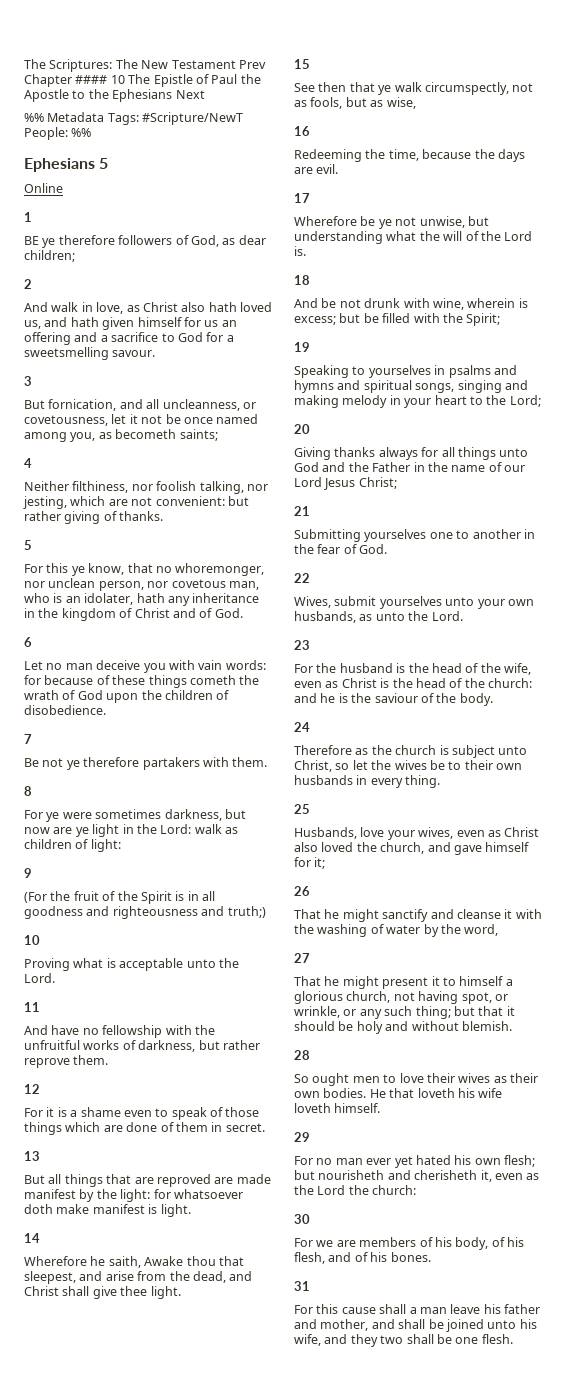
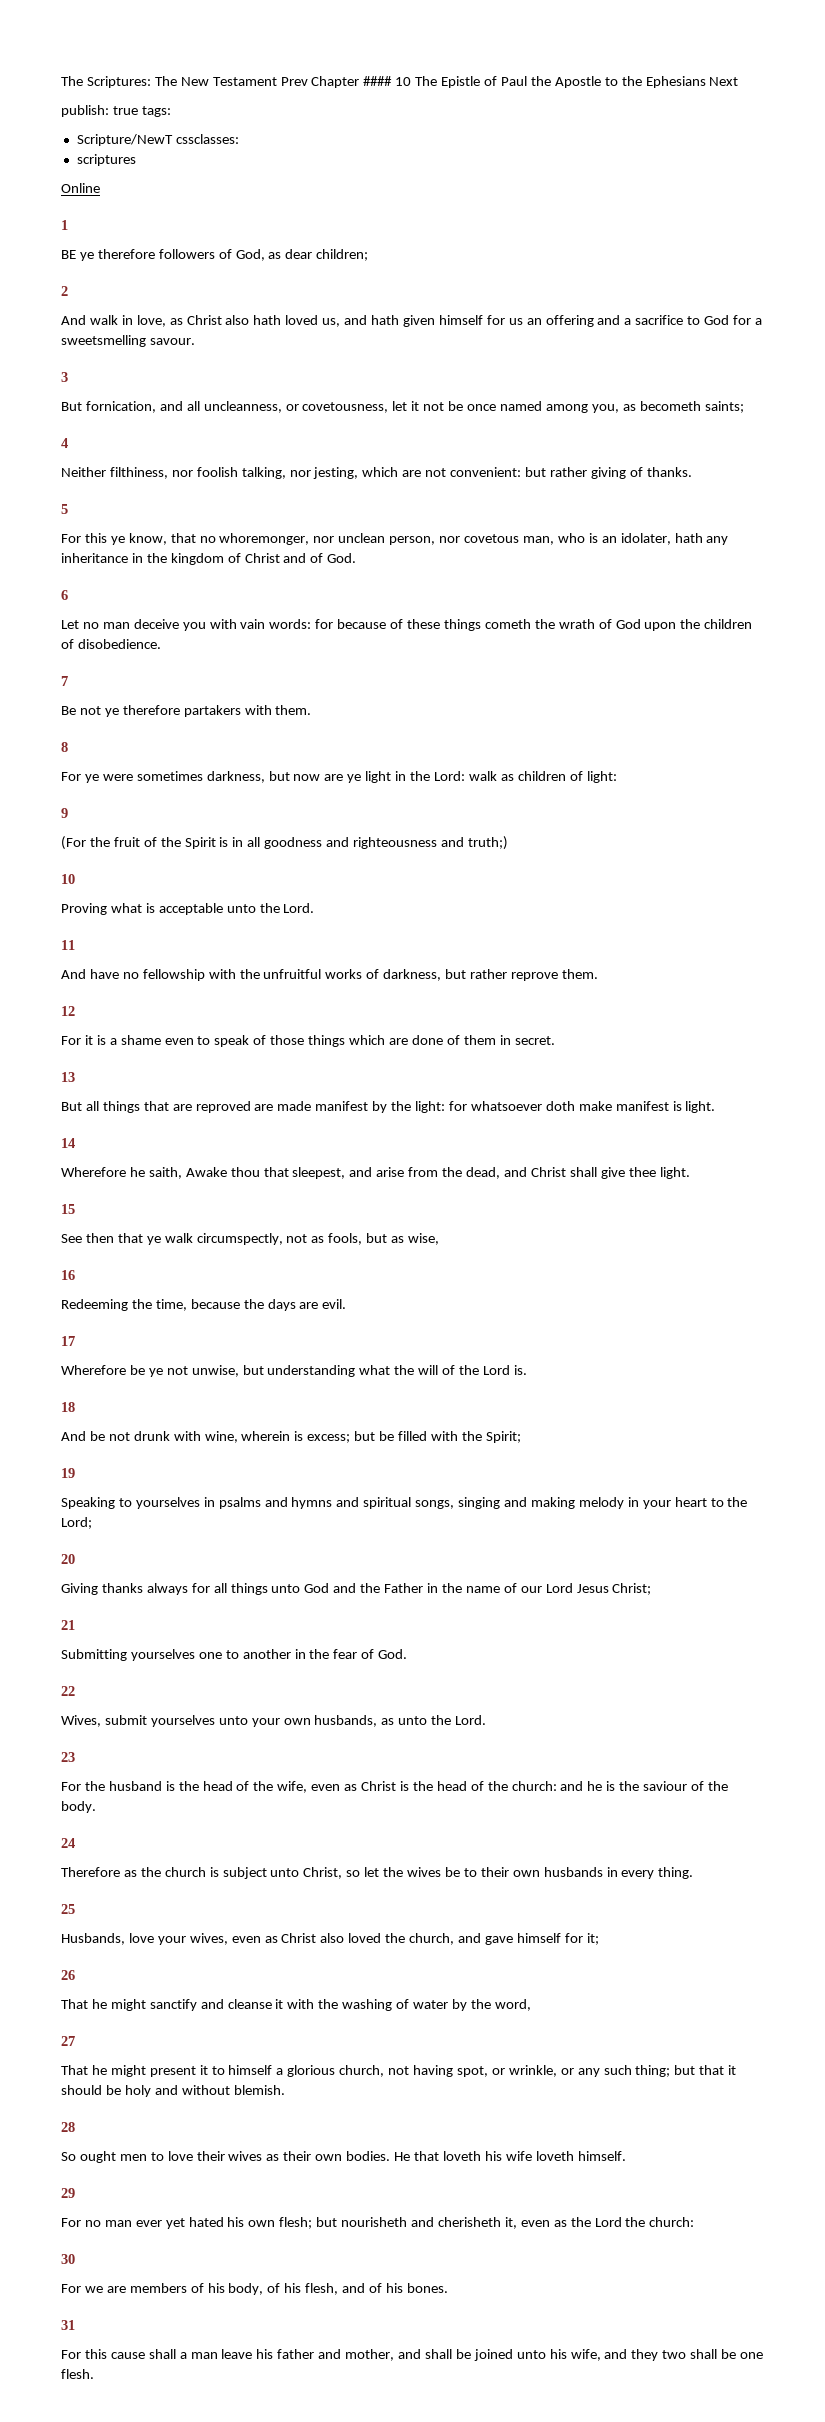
- %% Metadata Tags: #Scripture/NewT People: %%
- Ephesians 5
+ publish: true tags:
+ Scripture/NewT cssclasses:
+ scriptures

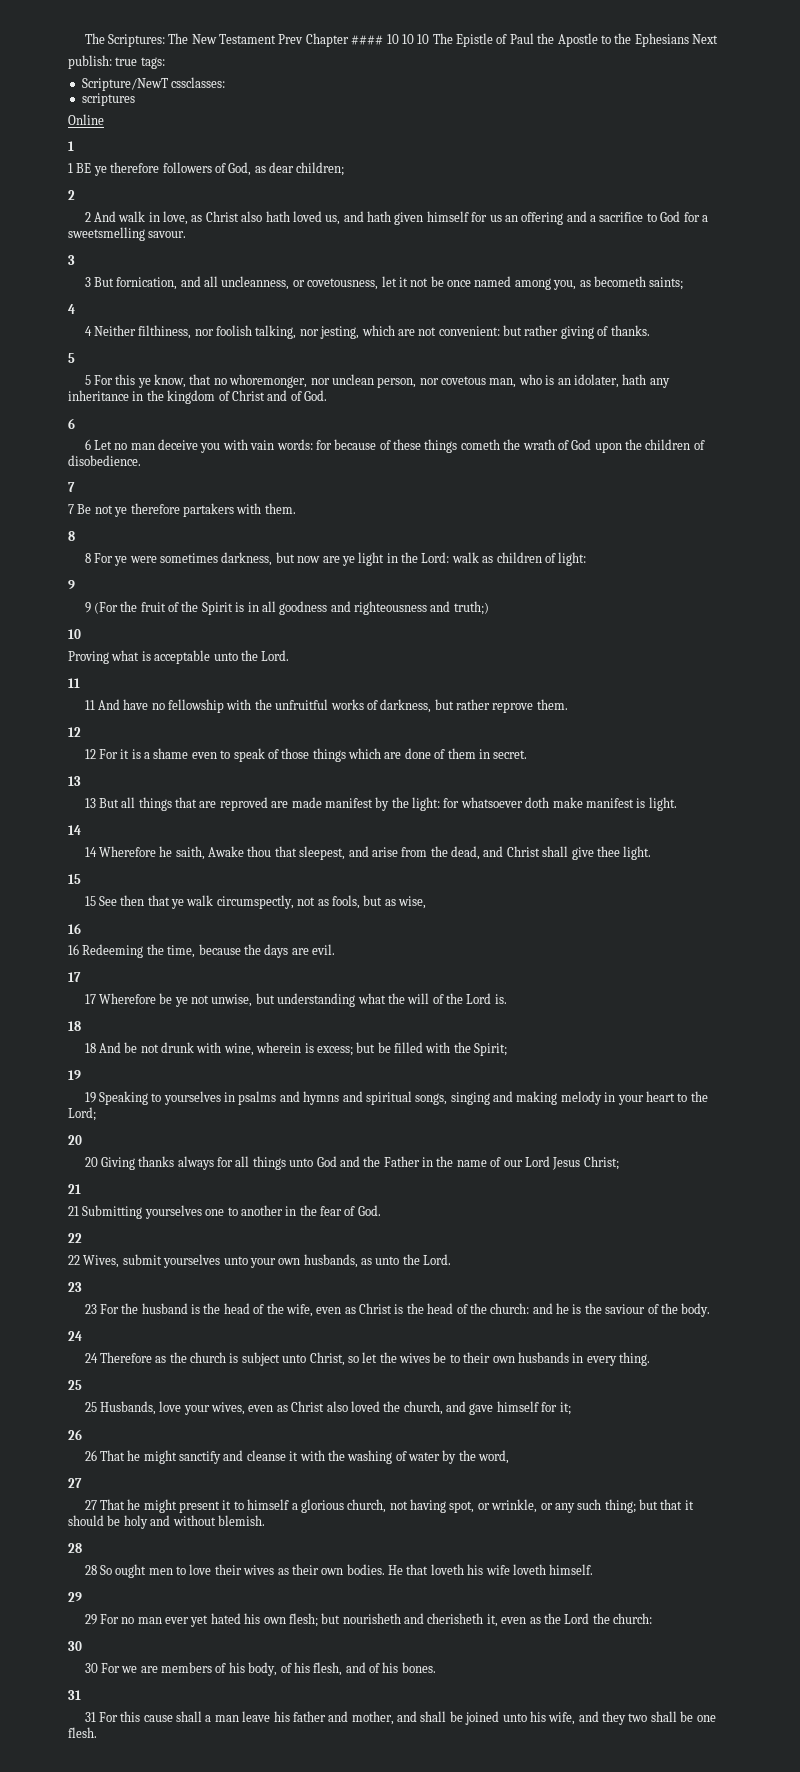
- The Scriptures: The New Testament Prev Chapter #### 10 The Epistle of Paul the Apostle to the Ephesians Next
+ The Scriptures: The New Testament Prev Chapter #### 10 10 10 The Epistle of Paul the Apostle to the Ephesians Next
- BE ye therefore followers of God, as dear children;
+ 1 BE ye therefore followers of God, as dear children;
- And walk in love, as Christ also hath loved us, and hath given himself for us an offering and a sacrifice to God for a sweetsmelling savour.
+ 2 And walk in love, as Christ also hath loved us, and hath given himself for us an offering and a sacrifice to God for a sweetsmelling savour.
- But fornication, and all uncleanness, or covetousness, let it not be once named among you, as becometh saints;
+ 3 But fornication, and all uncleanness, or covetousness, let it not be once named among you, as becometh saints;
- Neither filthiness, nor foolish talking, nor jesting, which are not convenient: but rather giving of thanks.
+ 4 Neither filthiness, nor foolish talking, nor jesting, which are not convenient: but rather giving of thanks.
- For this ye know, that no whoremonger, nor unclean person, nor covetous man, who is an idolater, hath any inheritance in the kingdom of Christ and of God.
+ 5 For this ye know, that no whoremonger, nor unclean person, nor covetous man, who is an idolater, hath any inheritance in the kingdom of Christ and of God.
- Let no man deceive you with vain words: for because of these things cometh the wrath of God upon the children of disobedience.
+ 6 Let no man deceive you with vain words: for because of these things cometh the wrath of God upon the children of disobedience.
- Be not ye therefore partakers with them.
+ 7 Be not ye therefore partakers with them.
- For ye were sometimes darkness, but now are ye light in the Lord: walk as children of light:
+ 8 For ye were sometimes darkness, but now are ye light in the Lord: walk as children of light:
- (For the fruit of the Spirit is in all goodness and righteousness and truth;)
+ 9 (For the fruit of the Spirit is in all goodness and righteousness and truth;)
- And have no fellowship with the unfruitful works of darkness, but rather reprove them.
+ 11 And have no fellowship with the unfruitful works of darkness, but rather reprove them.
- For it is a shame even to speak of those things which are done of them in secret.
+ 12 For it is a shame even to speak of those things which are done of them in secret.
- But all things that are reproved are made manifest by the light: for whatsoever doth make manifest is light.
+ 13 But all things that are reproved are made manifest by the light: for whatsoever doth make manifest is light.
- Wherefore he saith, Awake thou that sleepest, and arise from the dead, and Christ shall give thee light.
+ 14 Wherefore he saith, Awake thou that sleepest, and arise from the dead, and Christ shall give thee light.
- See then that ye walk circumspectly, not as fools, but as wise,
+ 15 See then that ye walk circumspectly, not as fools, but as wise,
- Redeeming the time, because the days are evil.
+ 16 Redeeming the time, because the days are evil.
- Wherefore be ye not unwise, but understanding what the will of the Lord is.
+ 17 Wherefore be ye not unwise, but understanding what the will of the Lord is.
- And be not drunk with wine, wherein is excess; but be filled with the Spirit;
+ 18 And be not drunk with wine, wherein is excess; but be filled with the Spirit;
- Speaking to yourselves in psalms and hymns and spiritual songs, singing and making melody in your heart to the Lord;
+ 19 Speaking to yourselves in psalms and hymns and spiritual songs, singing and making melody in your heart to the Lord;
- Giving thanks always for all things unto God and the Father in the name of our Lord Jesus Christ;
+ 20 Giving thanks always for all things unto God and the Father in the name of our Lord Jesus Christ;
- Submitting yourselves one to another in the fear of God.
+ 21 Submitting yourselves one to another in the fear of God.
- Wives, submit yourselves unto your own husbands, as unto the Lord.
+ 22 Wives, submit yourselves unto your own husbands, as unto the Lord.
- For the husband is the head of the wife, even as Christ is the head of the church: and he is the saviour of the body.
+ 23 For the husband is the head of the wife, even as Christ is the head of the church: and he is the saviour of the body.
- Therefore as the church is subject unto Christ, so let the wives be to their own husbands in every thing.
+ 24 Therefore as the church is subject unto Christ, so let the wives be to their own husbands in every thing.
- Husbands, love your wives, even as Christ also loved the church, and gave himself for it;
+ 25 Husbands, love your wives, even as Christ also loved the church, and gave himself for it;
- That he might sanctify and cleanse it with the washing of water by the word,
+ 26 That he might sanctify and cleanse it with the washing of water by the word,
- That he might present it to himself a glorious church, not having spot, or wrinkle, or any such thing; but that it should be holy and without blemish.
+ 27 That he might present it to himself a glorious church, not having spot, or wrinkle, or any such thing; but that it should be holy and without blemish.
- So ought men to love their wives as their own bodies.
+ 28 So ought men to love their wives as their own bodies.
- For no man ever yet hated his own flesh; but nourisheth and cherisheth it, even as the Lord the church:
+ 29 For no man ever yet hated his own flesh; but nourisheth and cherisheth it, even as the Lord the church:
- For we are members of his body, of his flesh, and of his bones.
+ 30 For we are members of his body, of his flesh, and of his bones.
- For this cause shall a man leave his father and mother, and shall be joined unto his wife, and they two shall be one flesh.
+ 31 For this cause shall a man leave his father and mother, and shall be joined unto his wife, and they two shall be one flesh.

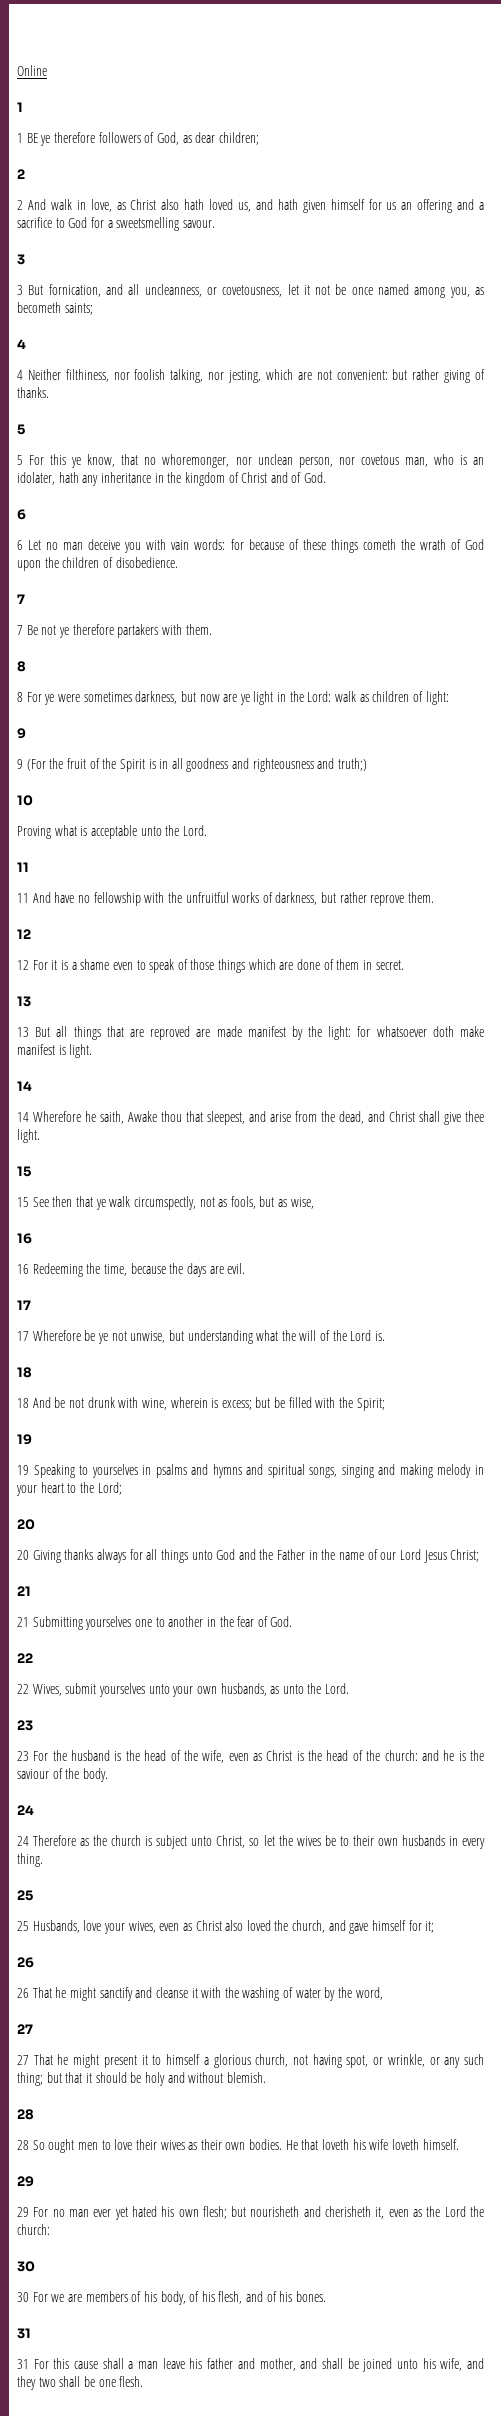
- The Scriptures: The New Testament Prev Chapter #### 10 10 10 The Epistle of Paul the Apostle to the Ephesians Next
- publish: true tags:
- Scripture/NewT cssclasses:
- scriptures

